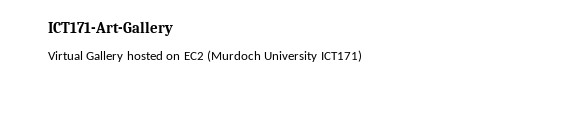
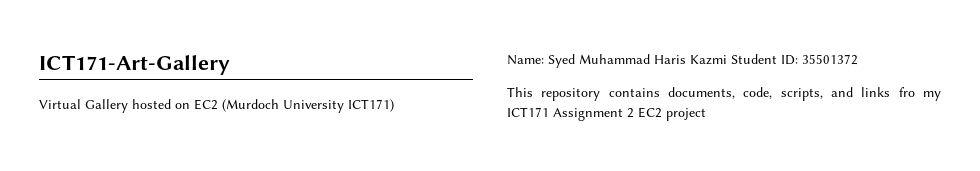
+ Name: Syed Muhammad Haris Kazmi Student ID: 35501372
+ This repository contains documents, code, scripts, and links fro my ICT171 Assignment 2 EC2 project

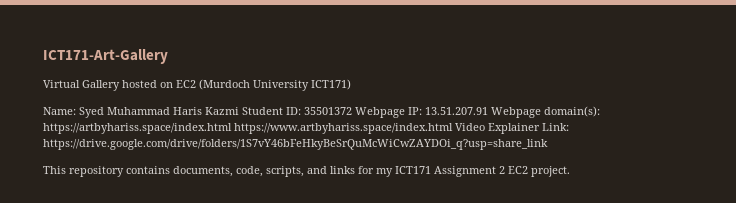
- Name: Syed Muhammad Haris Kazmi Student ID: 35501372
+ Name: Syed Muhammad Haris Kazmi Student ID: 35501372 Webpage IP: 13.51.207.91 Webpage domain(s): https://artbyhariss.space/index.html https://www.artbyhariss.space/index.html Video Explainer Link: https://drive.google.com/drive/folders/1S7vY46bFeHkyBeSrQuMcWiCwZAYDOi_q?usp=share_link
- This repository contains documents, code, scripts, and links fro my ICT171 Assignment 2 EC2 project
+ This repository contains documents, code, scripts, and links for my ICT171 Assignment 2 EC2 project.

